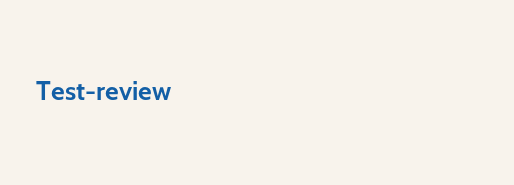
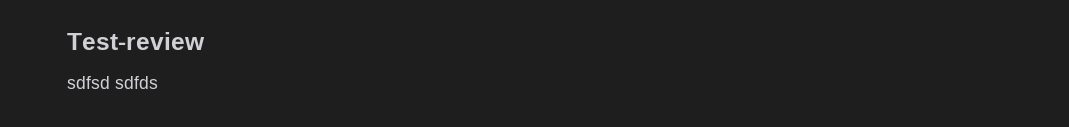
+ sdfsd sdfds

